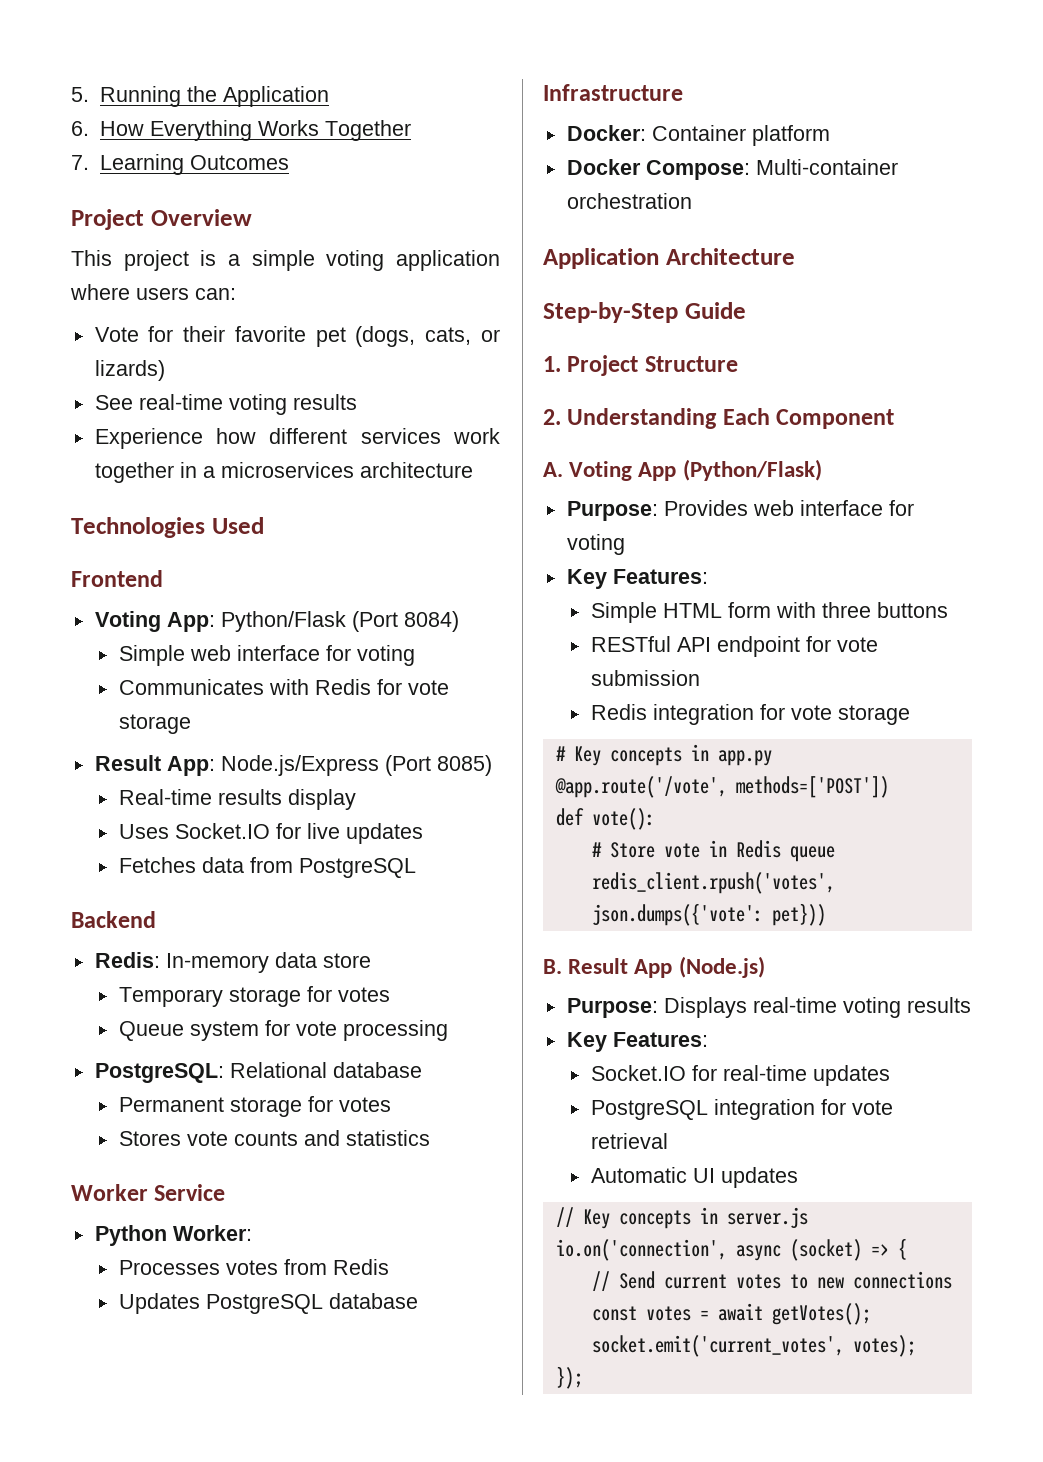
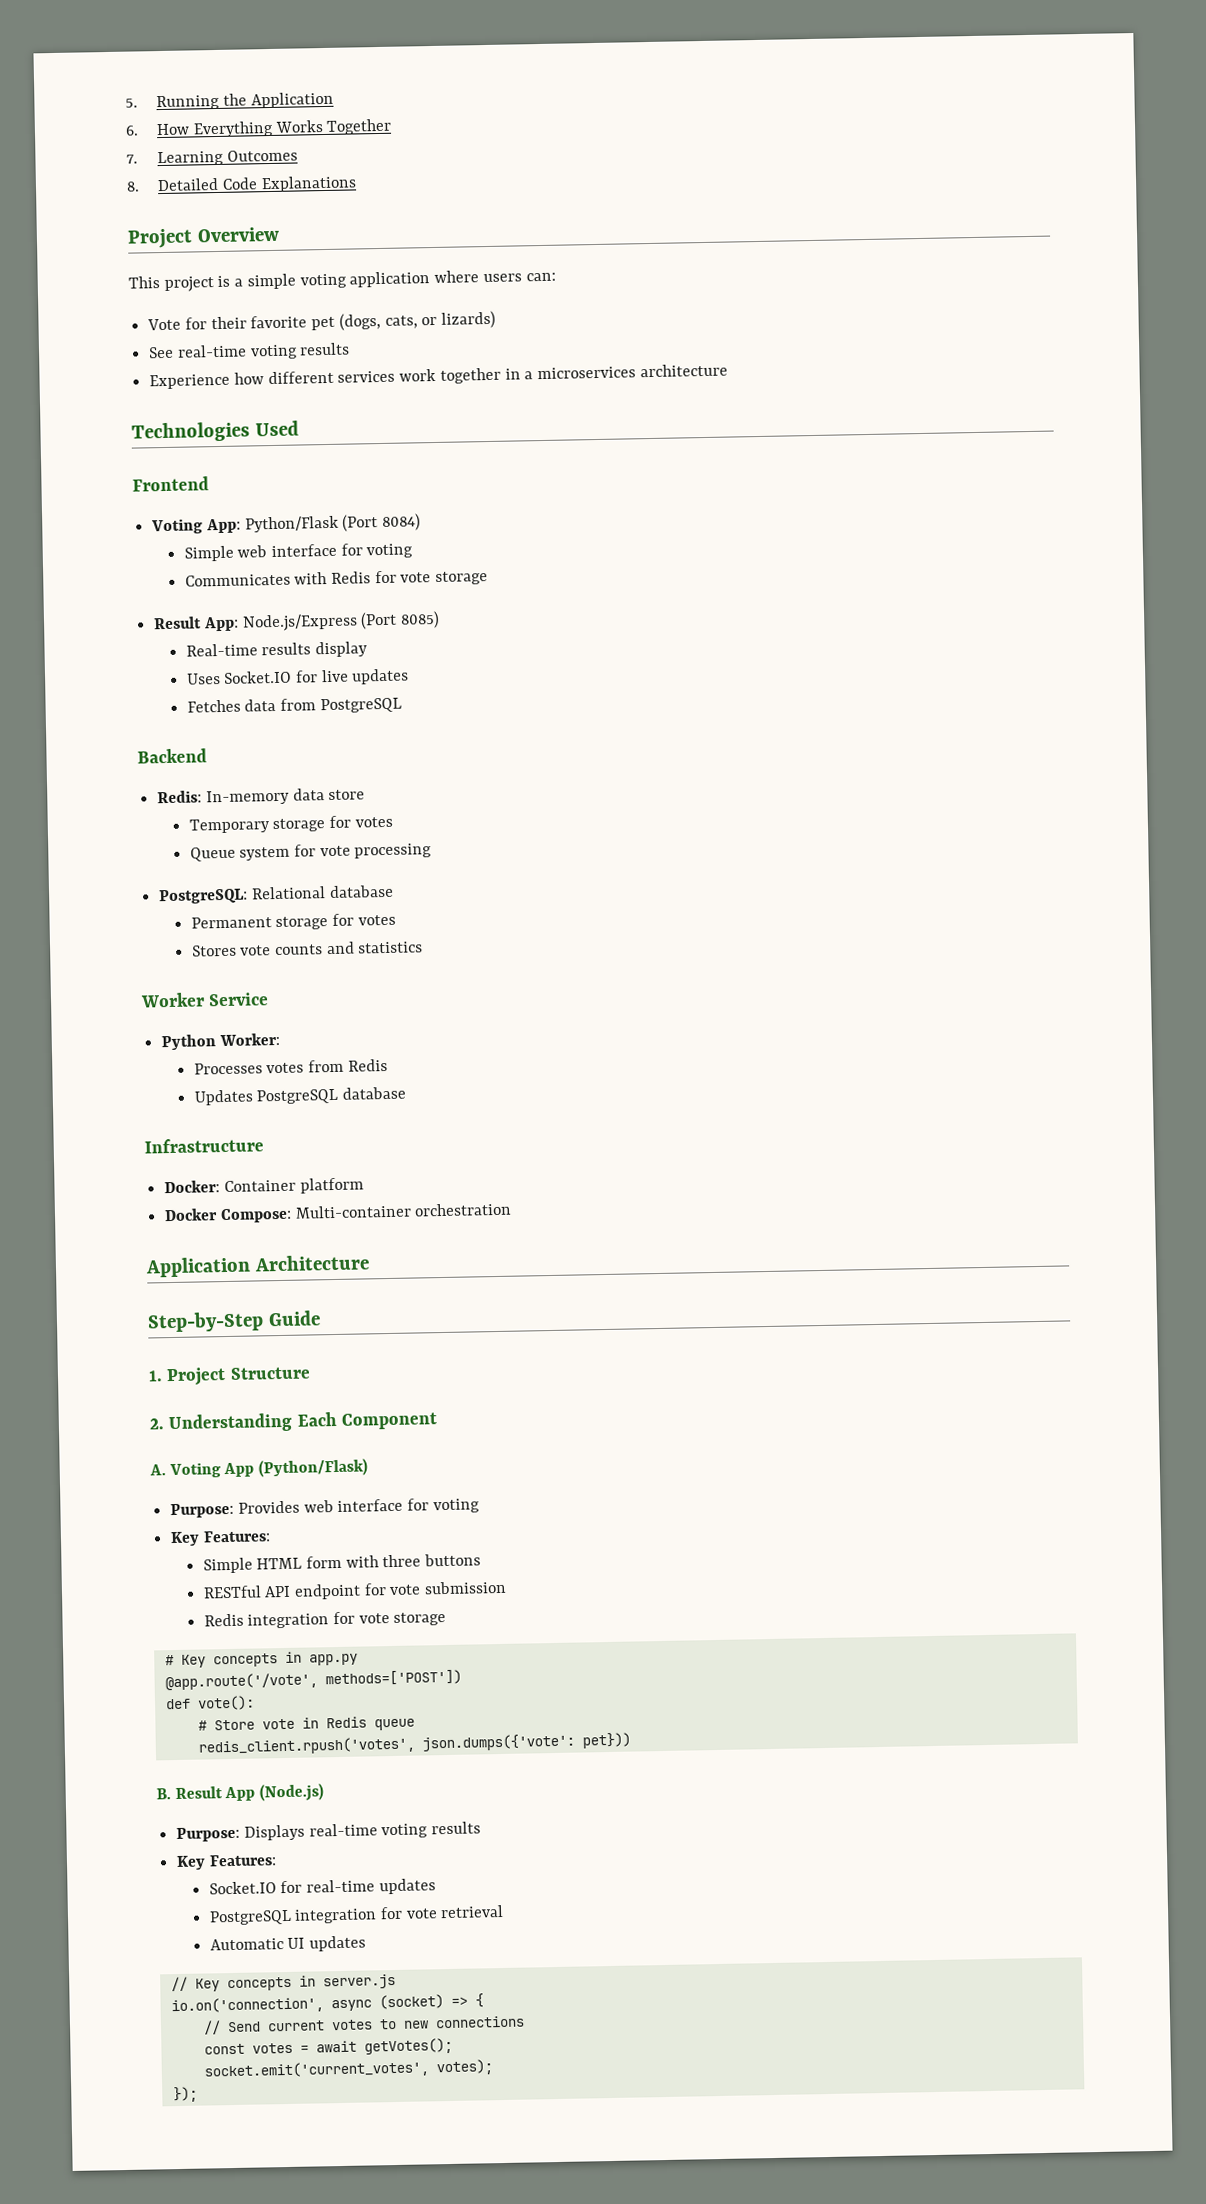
+ 8. Detailed Code Explanations

